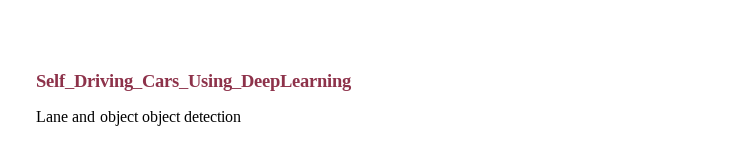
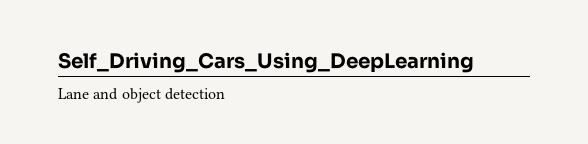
- Lane and object object detection
+ Lane and object detection

